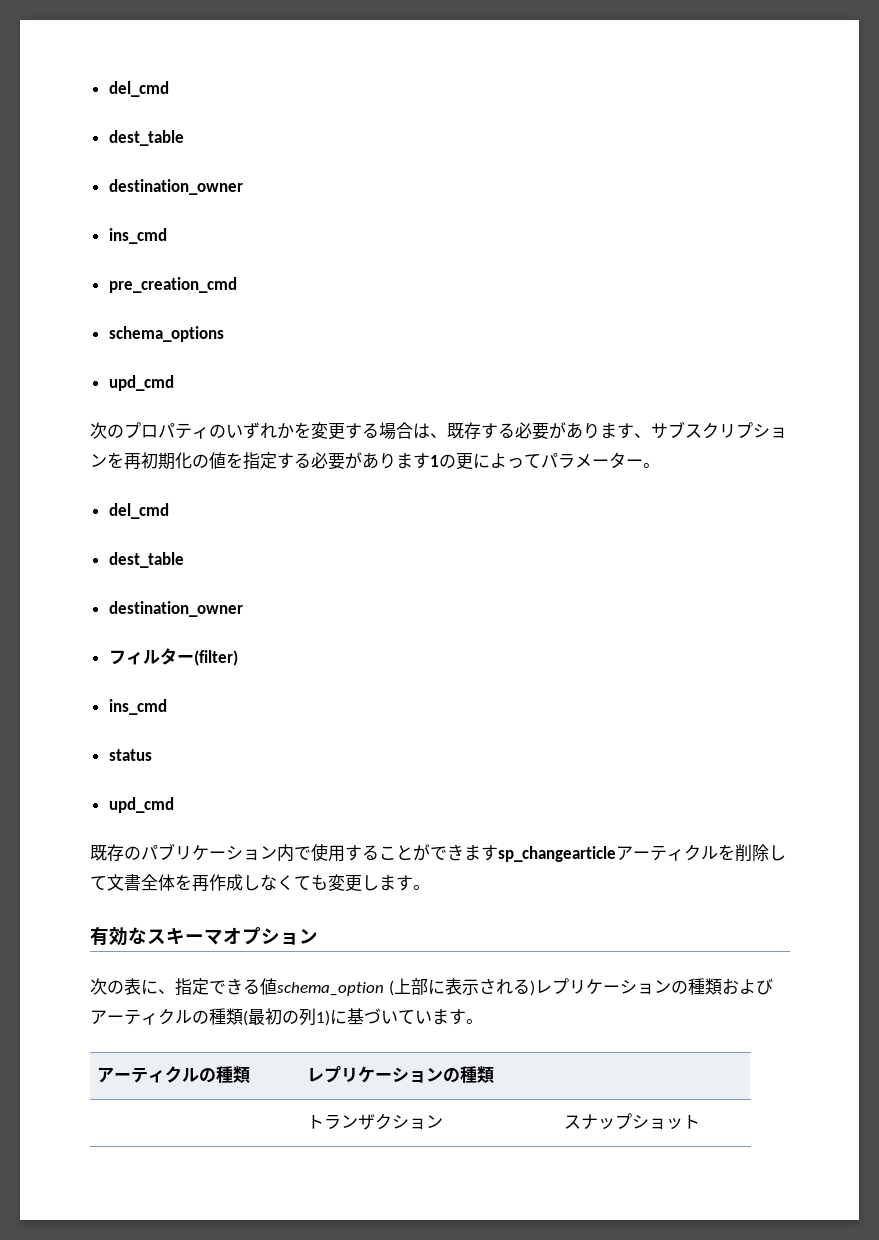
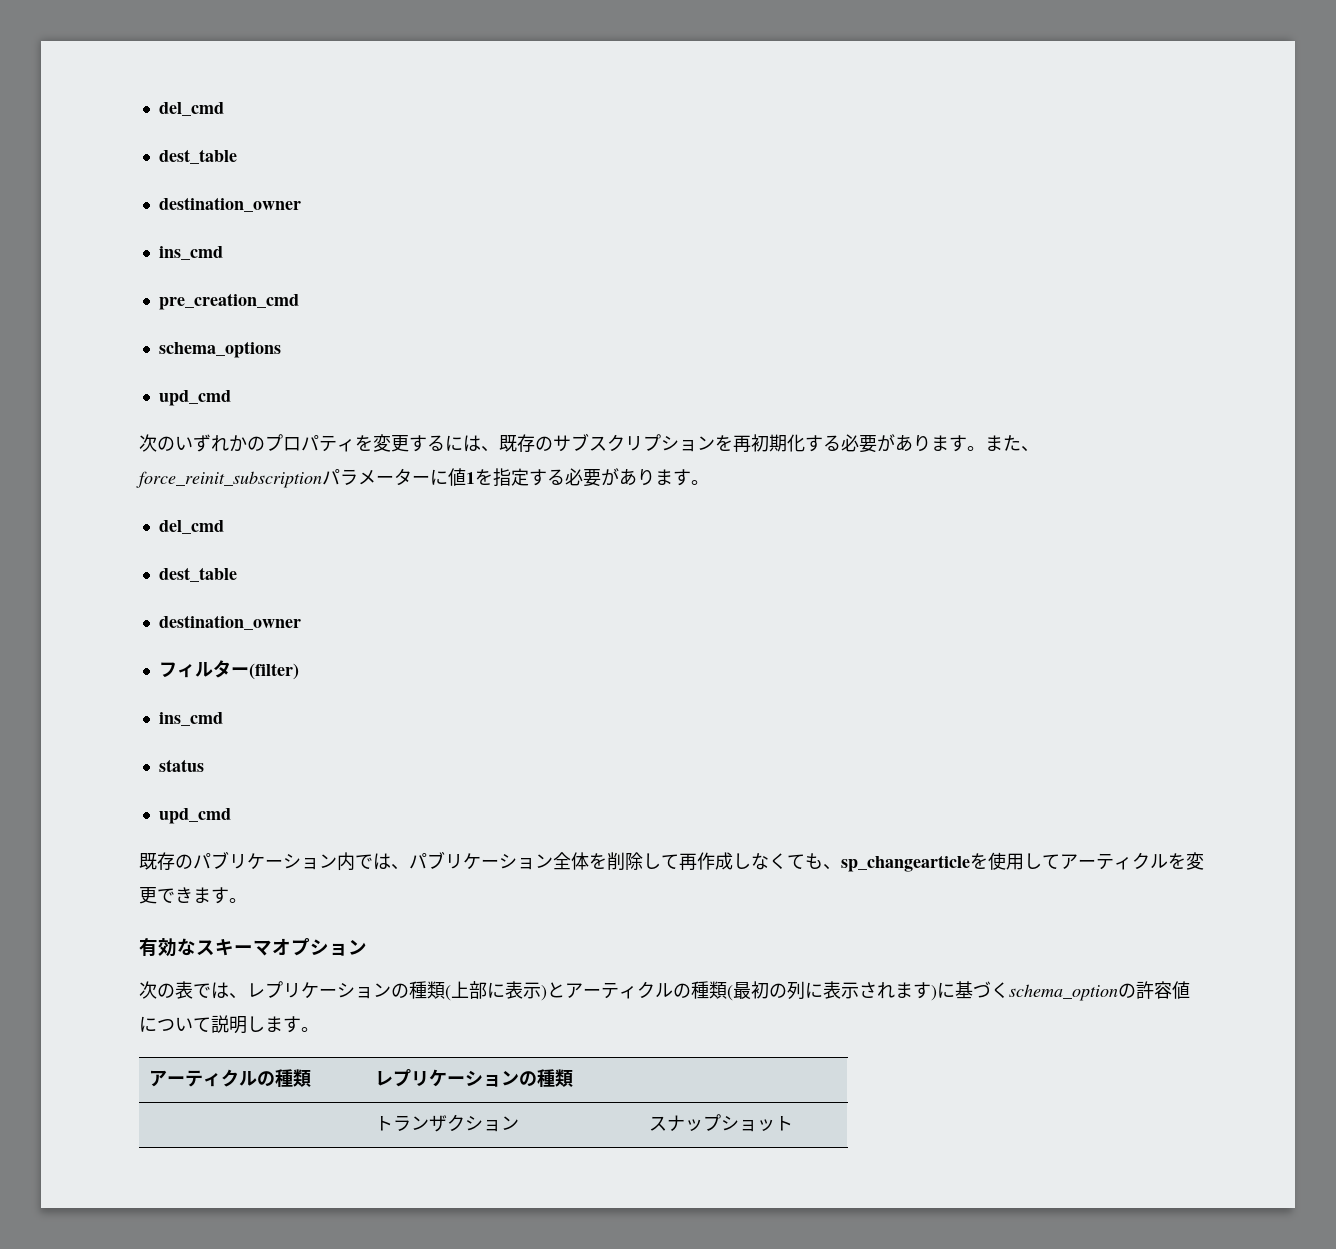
- 次のプロパティのいずれかを変更する場合は、既存する必要があります、サブスクリプションを再初期化の値を指定する必要があります1の更によってパラメーター。
+ 次のいずれかのプロパティを変更するには、既存のサブスクリプションを再初期化する必要があります。また、force_reinit_subscriptionパラメーターに値1を指定する必要があります。
- 既存のパブリケーション内で使用することができますsp_changearticleアーティクルを削除して文書全体を再作成しなくても変更します。
+ 既存のパブリケーション内では、パブリケーション全体を削除して再作成しなくても、sp_changearticleを使用してアーティクルを変更できます。
- 次の表に、指定できる値schema_option (上部に表示される)レプリケーションの種類およびアーティクルの種類(最初の列1)に基づいています。
+ 次の表では、レプリケーションの種類(上部に表示)とアーティクルの種類(最初の列に表示されます)に基づくschema_optionの許容値について説明します。

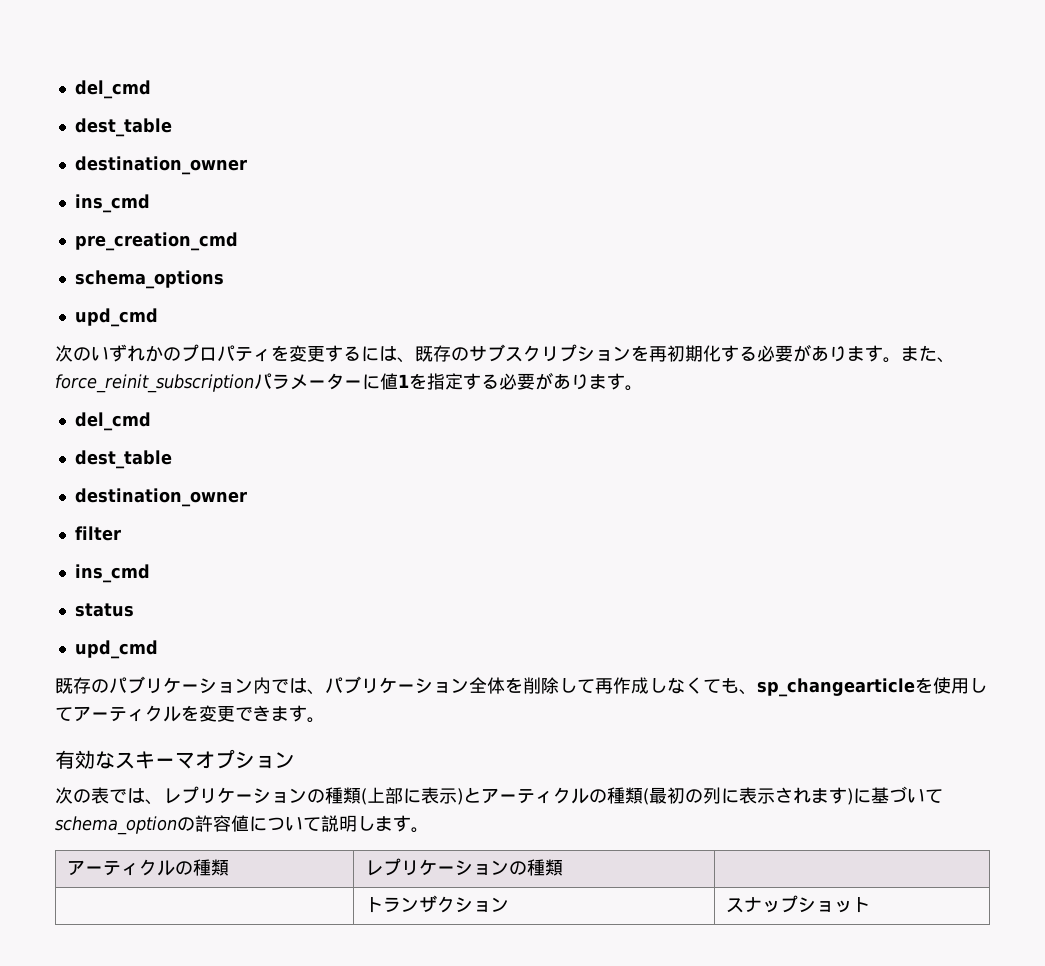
- フィルター(filter)
+ filter
- 次の表では、レプリケーションの種類(上部に表示)とアーティクルの種類(最初の列に表示されます)に基づくschema_optionの許容値について説明します。
+ 次の表では、レプリケーションの種類(上部に表示)とアーティクルの種類(最初の列に表示されます)に基づいてschema_optionの許容値について説明します。

